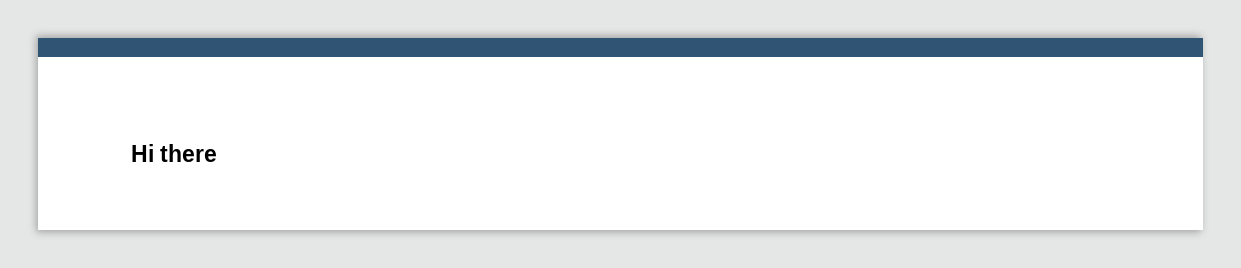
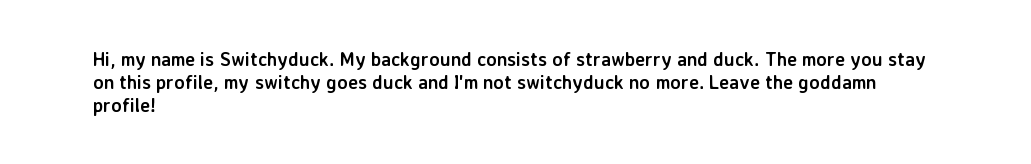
- Hi there
+ Hi, my name is Switchyduck. My background consists of strawberry and duck. The more you stay on this profile, my switchy goes duck and I'm not switchyduck no more. Leave the goddamn profile!

